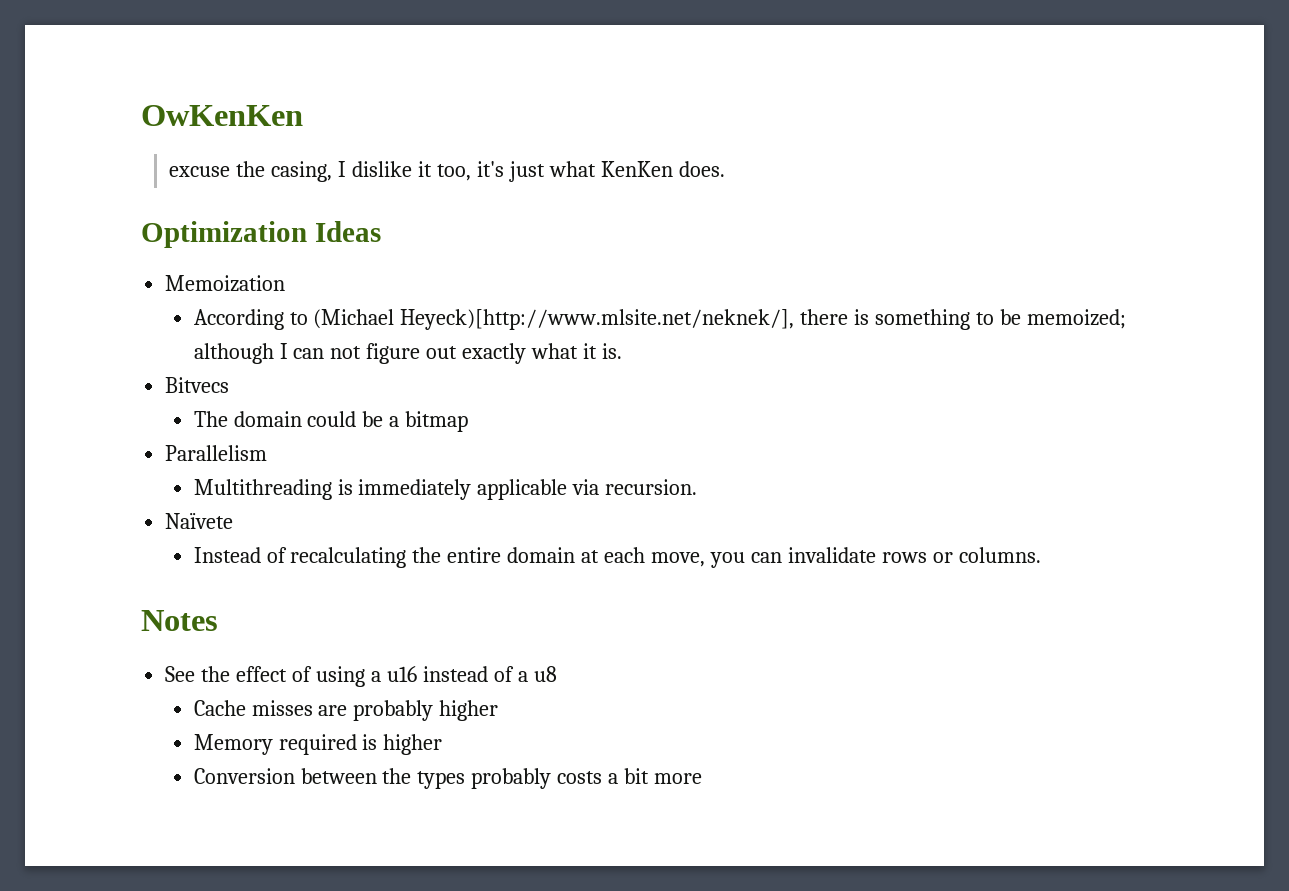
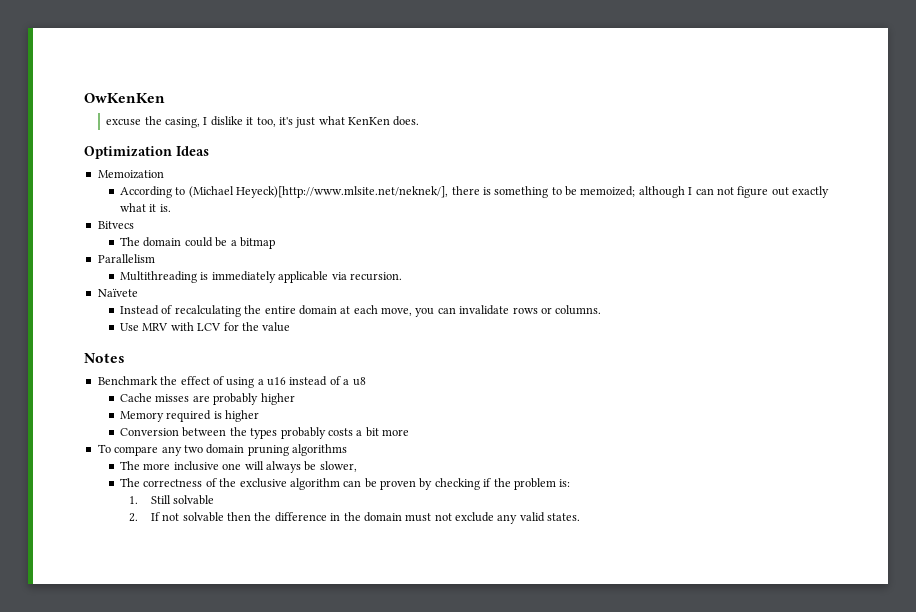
+ Use MRV with LCV for the value
- See the effect of using a u16 instead of a u8
+ Benchmark the effect of using a u16 instead of a u8
+ To compare any two domain pruning algorithms
+ The more inclusive one will always be slower,
+ The correctness of the exclusive algorithm can be proven by checking if the problem is:
+ 1. Still solvable
+ 2. If not solvable then the difference in the domain must not exclude any valid states.

